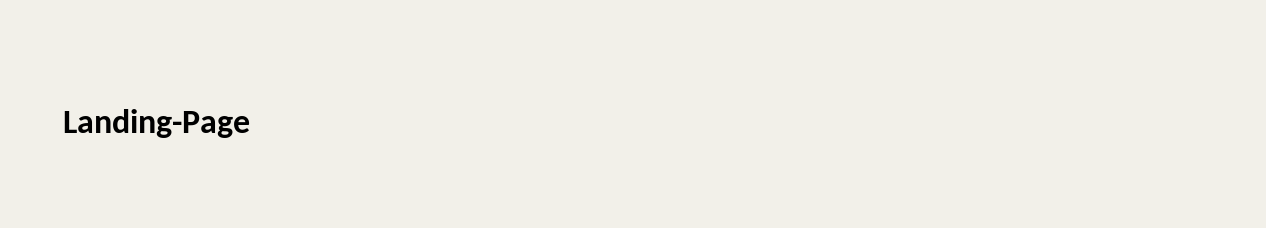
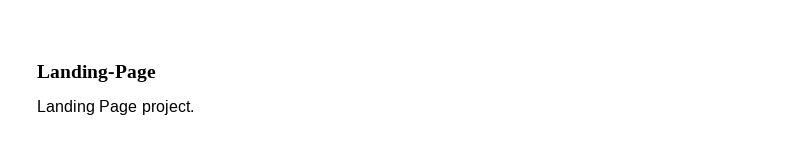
+ Landing Page project.

